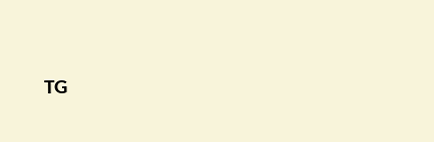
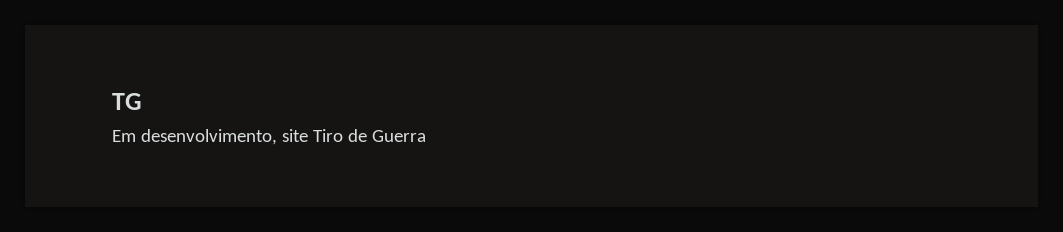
+ Em desenvolvimento, site Tiro de Guerra

